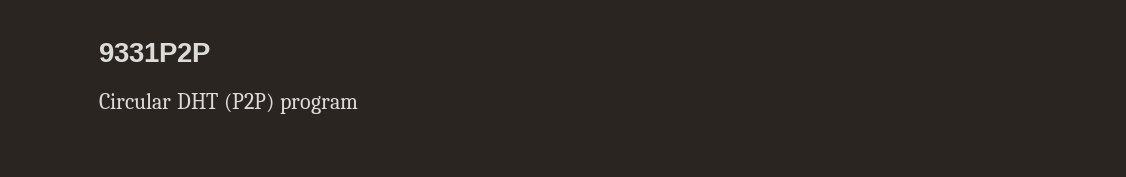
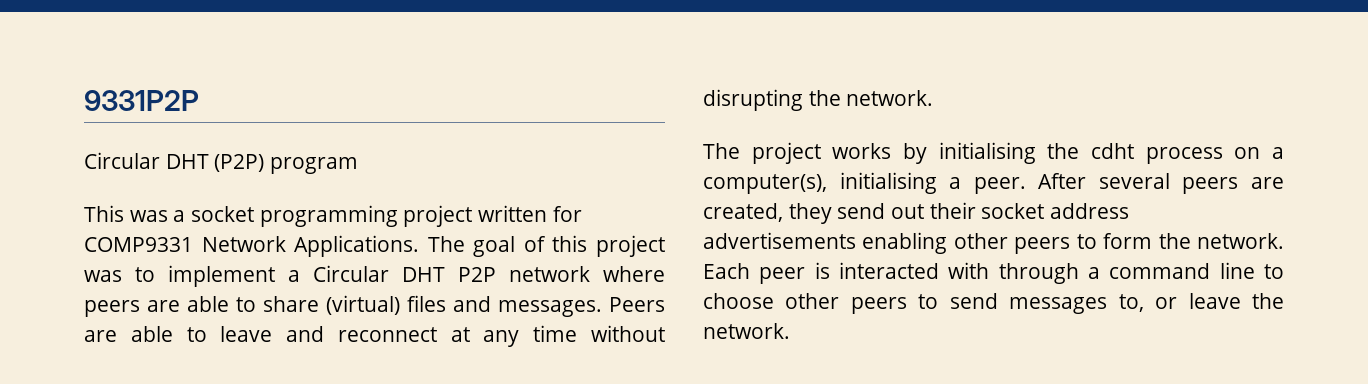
+ This was a socket programming project written for COMP9331 Network Applications. The goal of this project was to implement a Circular DHT P2P network where peers are able to share (virtual) files and messages. Peers are able to leave and reconnect at any time without disrupting the network.
+ The project works by initialising the cdht process on a computer(s), initialising a peer. After several peers are created, they send out their socket address advertisements enabling other peers to form the network. Each peer is interacted with through a command line to choose other peers to send messages to, or leave the network.

